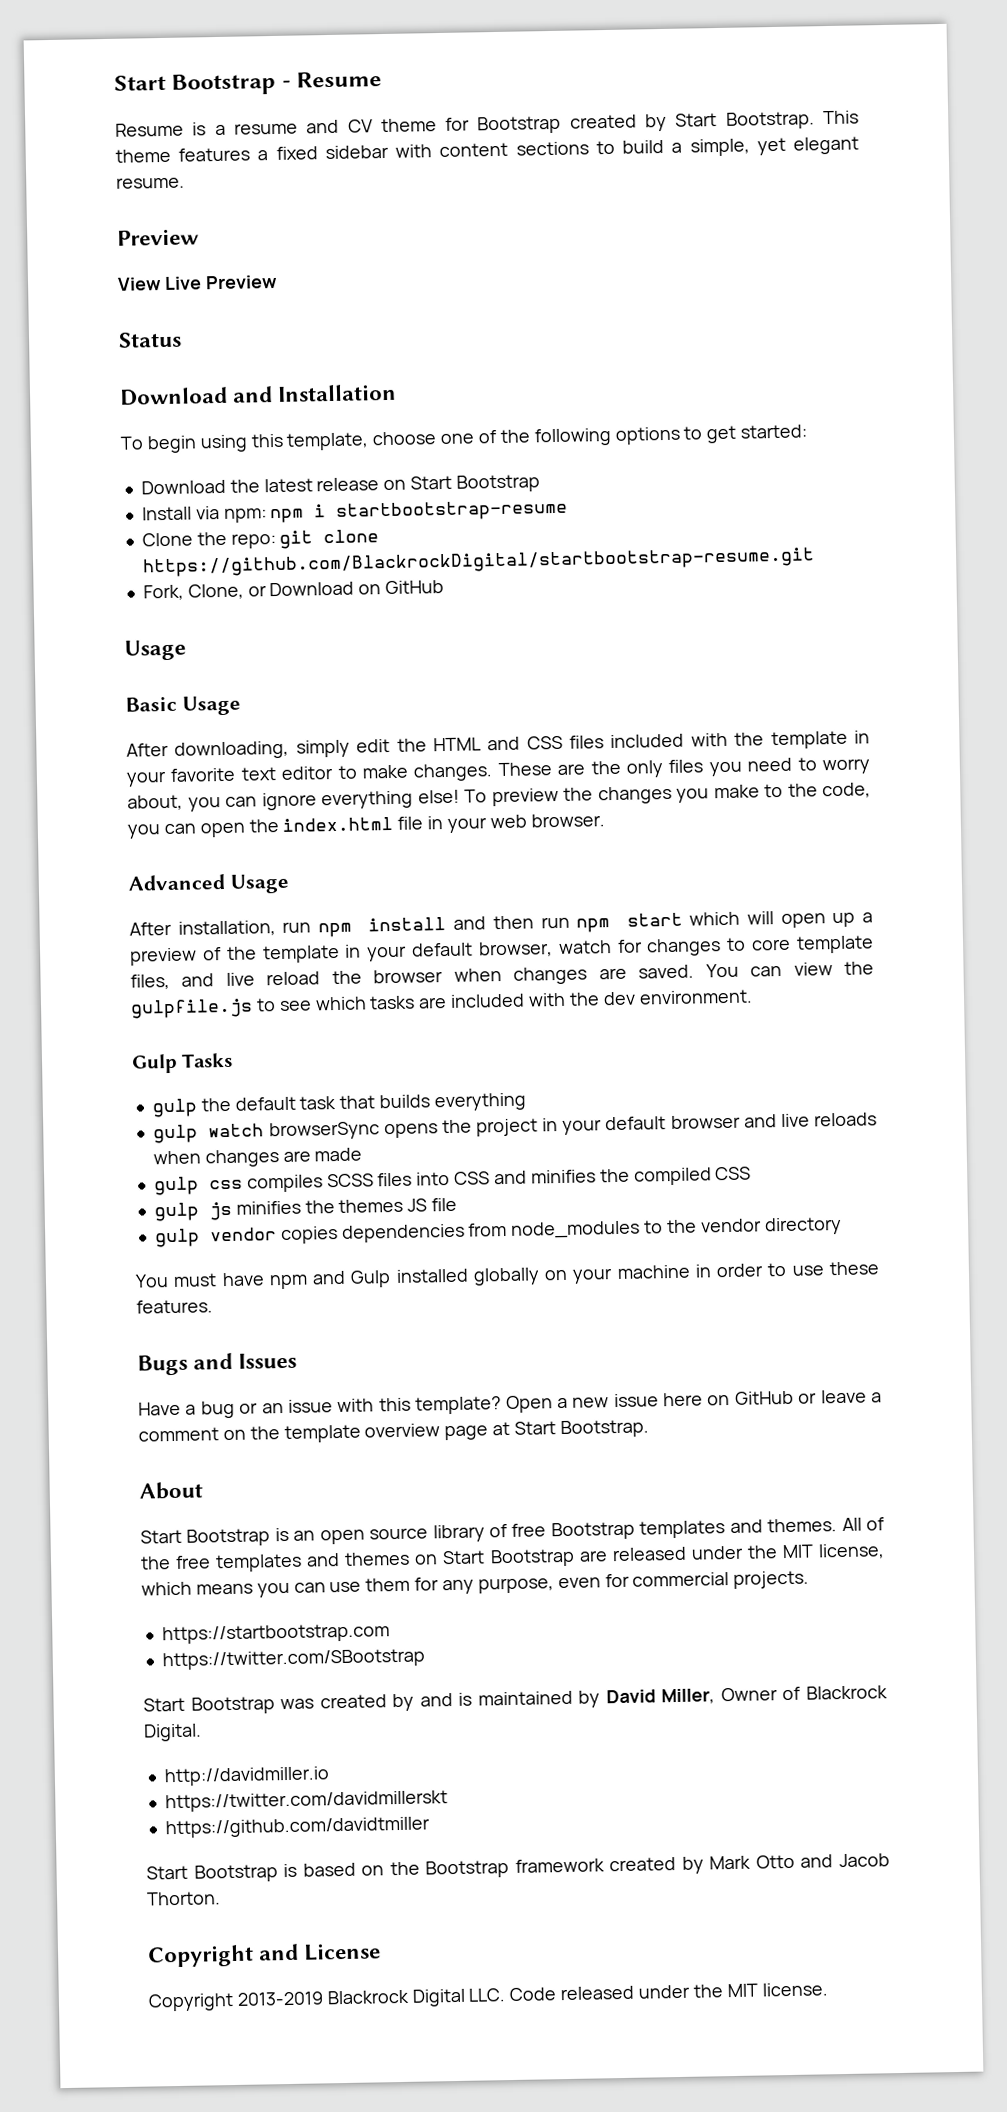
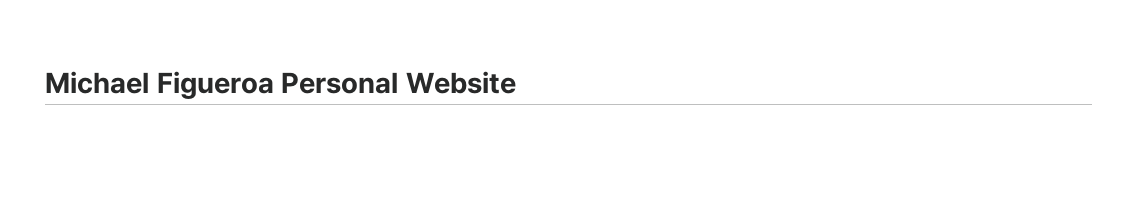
- Start Bootstrap - Resume
- Resume is a resume and CV theme for Bootstrap created by Start Bootstrap. This theme features a fixed sidebar with content sections to build a simple, yet elegant resume.
- Preview
- View Live Preview
- Status
- Download and Installation
- To begin using this template, choose one of the following options to get started:
- Download the latest release on Start Bootstrap
- Install via npm: npm i startbootstrap-resume
- Clone the repo: git clone https://github.com/BlackrockDigital/startbootstrap-resume.git
- Fork, Clone, or Download on GitHub
- Usage
- Basic Usage
- After downloading, simply edit the HTML and CSS files included with the template in your favorite text editor to make changes. These are the only files you need to worry about, you can ignore everything else! To preview the changes you make to the code, you can open the index.html file in your web browser.
- Advanced Usage
- After installation, run npm install and then run npm start which will open up a preview of the template in your default browser, watch for changes to core template files, and live reload the browser when changes are saved. You can view the gulpfile.js to see which tasks are included with the dev environment.
- Gulp Tasks
- gulp the default task that builds everything
- gulp watch browserSync opens the project in your default browser and live reloads when changes are made
- gulp css compiles SCSS files into CSS and minifies the compiled CSS
- gulp js minifies the themes JS file
- gulp vendor copies dependencies from node_modules to the vendor directory
- You must have npm and Gulp installed globally on your machine in order to use these features.
- Bugs and Issues
- Have a bug or an issue with this template? Open a new issue here on GitHub or leave a comment on the template overview page at Start Bootstrap.
- About
- Start Bootstrap is an open source library of free Bootstrap templates and themes. All of the free templates and themes on Start Bootstrap are released under the MIT license, which means you can use them for any purpose, even for commercial projects.
- https://startbootstrap.com
- https://twitter.com/SBootstrap
- Start Bootstrap was created by and is maintained by David Miller, Owner of Blackrock Digital.
- http://davidmiller.io
- https://twitter.com/davidmillerskt
- https://github.com/davidtmiller
- Start Bootstrap is based on the Bootstrap framework created by Mark Otto and Jacob Thorton.
- Copyright and License
- Copyright 2013-2019 Blackrock Digital LLC. Code released under the MIT license.
+ Michael Figueroa Personal Website

